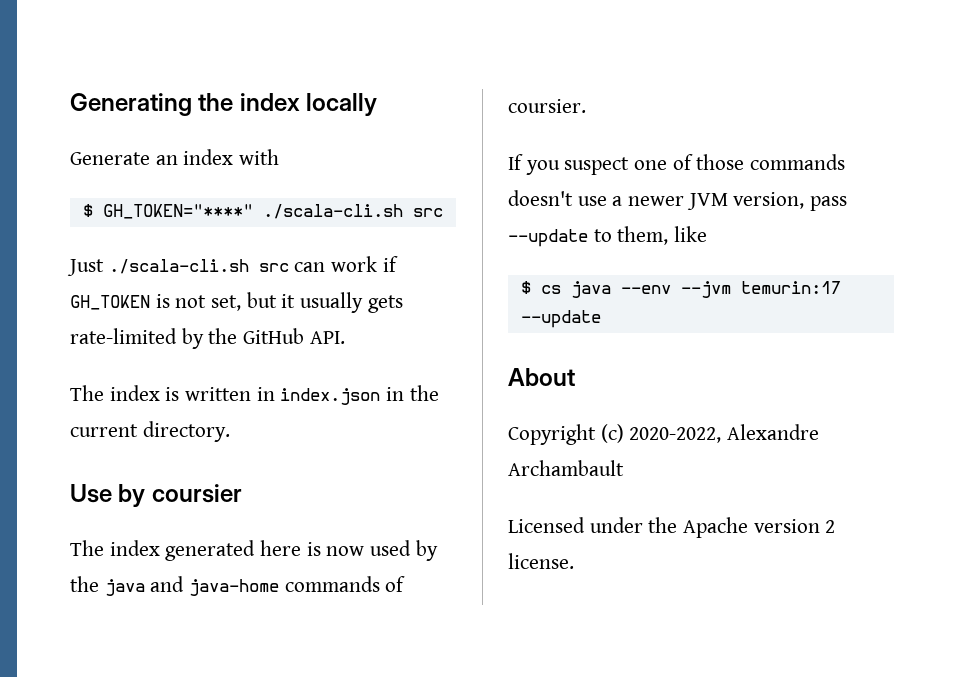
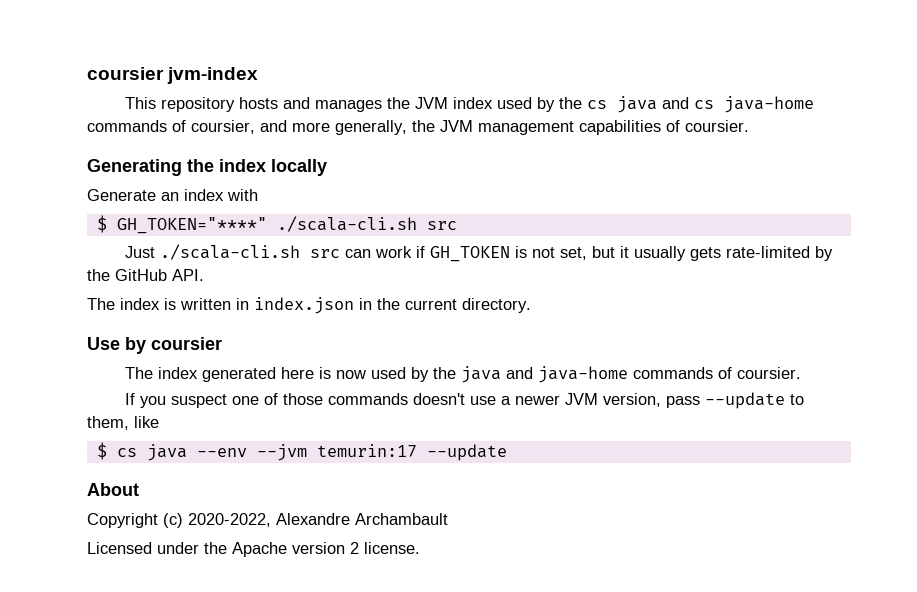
+ coursier jvm-index
+ This repository hosts and manages the JVM index used by the cs java and cs java-home commands of coursier, and more generally, the JVM management capabilities of coursier.

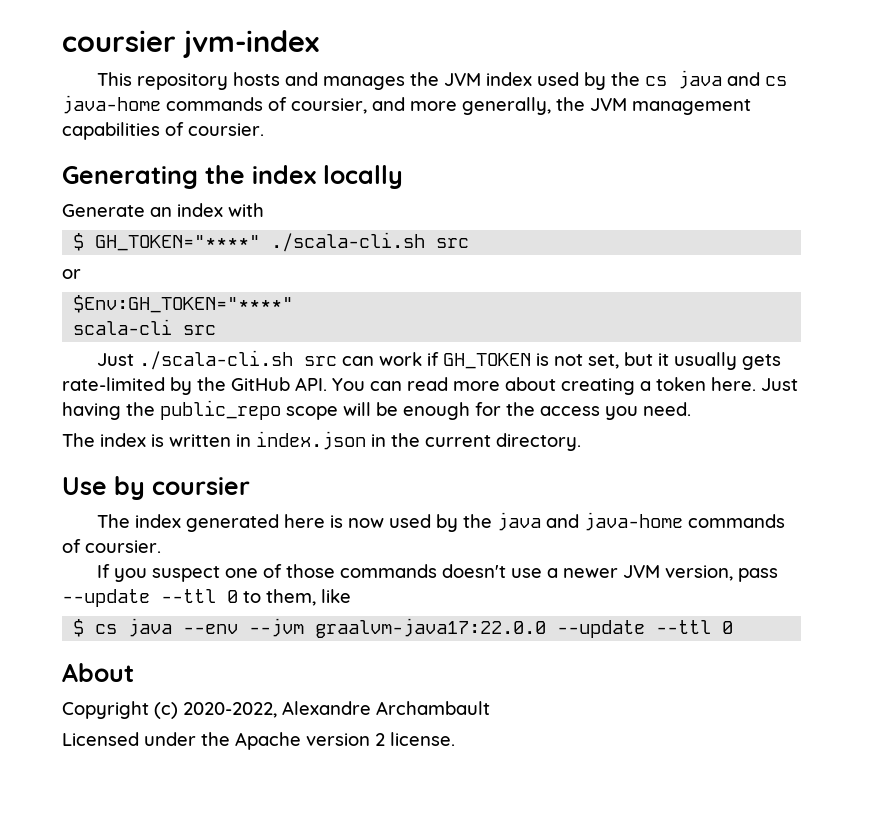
+ or
+ $Env:GH_TOKEN="****"
+ scala-cli src
- Just ./scala-cli.sh src can work if GH_TOKEN is not set, but it usually gets rate-limited by the GitHub API.
+ Just ./scala-cli.sh src can work if GH_TOKEN is not set, but it usually gets rate-limited by the GitHub API. You can read more about creating a token here. Just having the public_repo scope will be enough for the access you need.
- If you suspect one of those commands doesn't use a newer JVM version, pass --update to them, like
+ If you suspect one of those commands doesn't use a newer JVM version, pass --update --ttl 0 to them, like
- $ cs java --env --jvm temurin:17 --update
+ $ cs java --env --jvm graalvm-java17:22.0.0 --update --ttl 0

